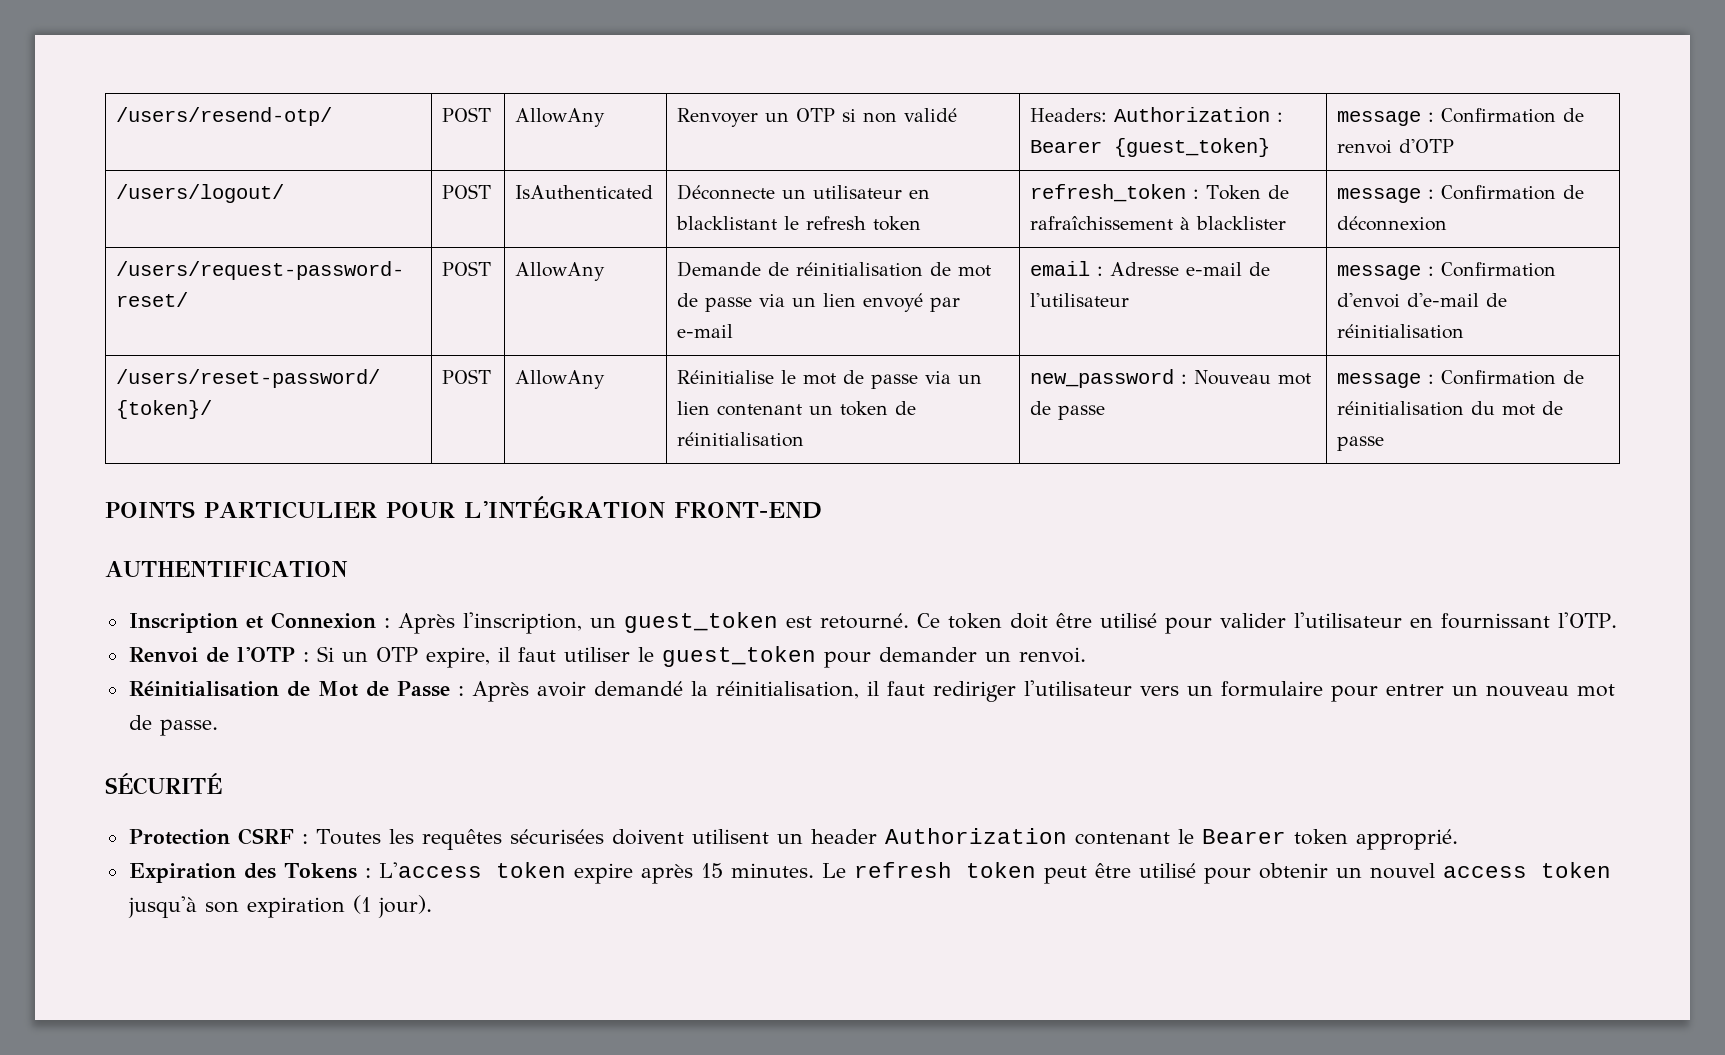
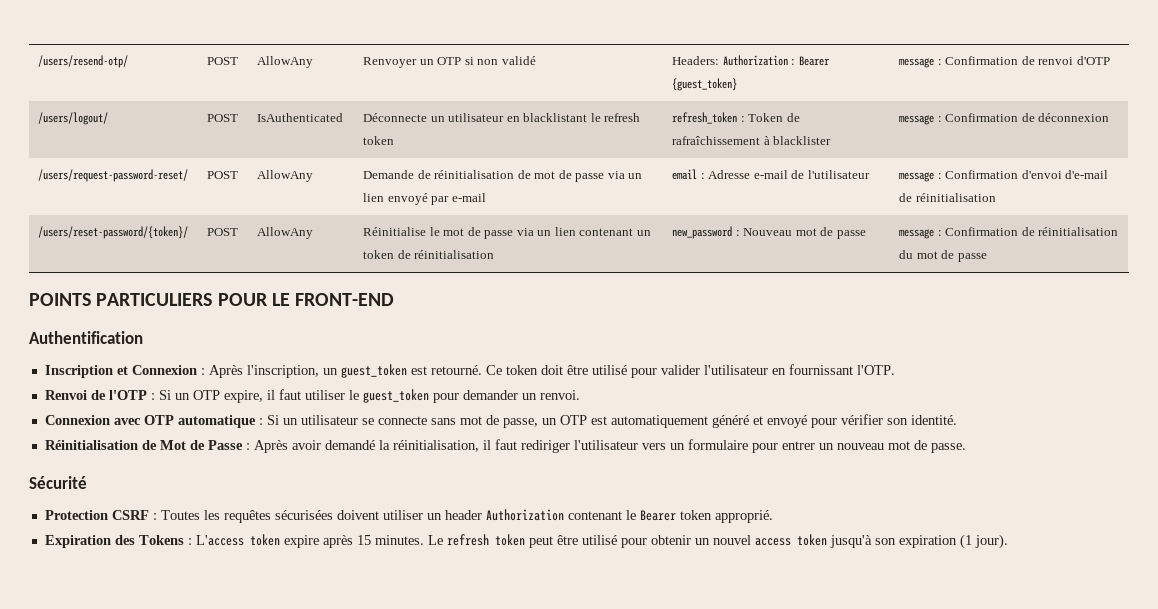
- POINTS PARTICULIER POUR L'INTÉGRATION FRONT-END
+ POINTS PARTICULIERS POUR LE FRONT-END
- AUTHENTIFICATION
+ Authentification
+ Connexion avec OTP automatique : Si un utilisateur se connecte sans mot de passe, un OTP est automatiquement généré et envoyé pour vérifier son identité.
- SÉCURITÉ
+ Sécurité
- Protection CSRF : Toutes les requêtes sécurisées doivent utilisent un header Authorization contenant le Bearer token approprié.
+ Protection CSRF : Toutes les requêtes sécurisées doivent utiliser un header Authorization contenant le Bearer token approprié.

